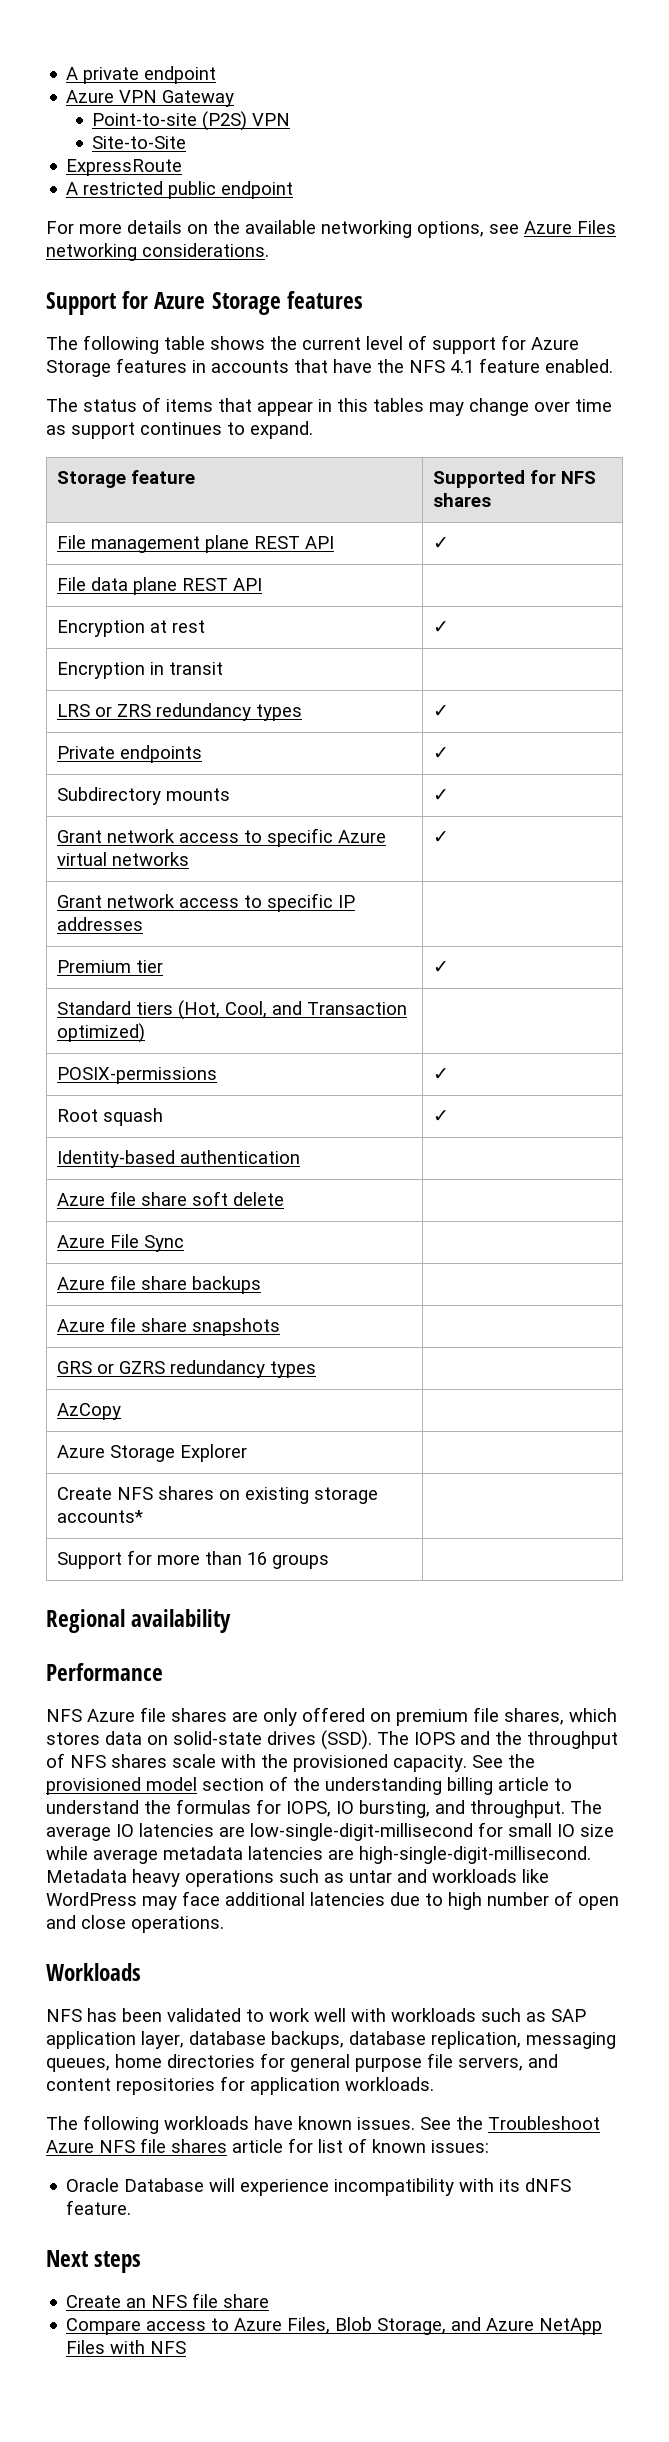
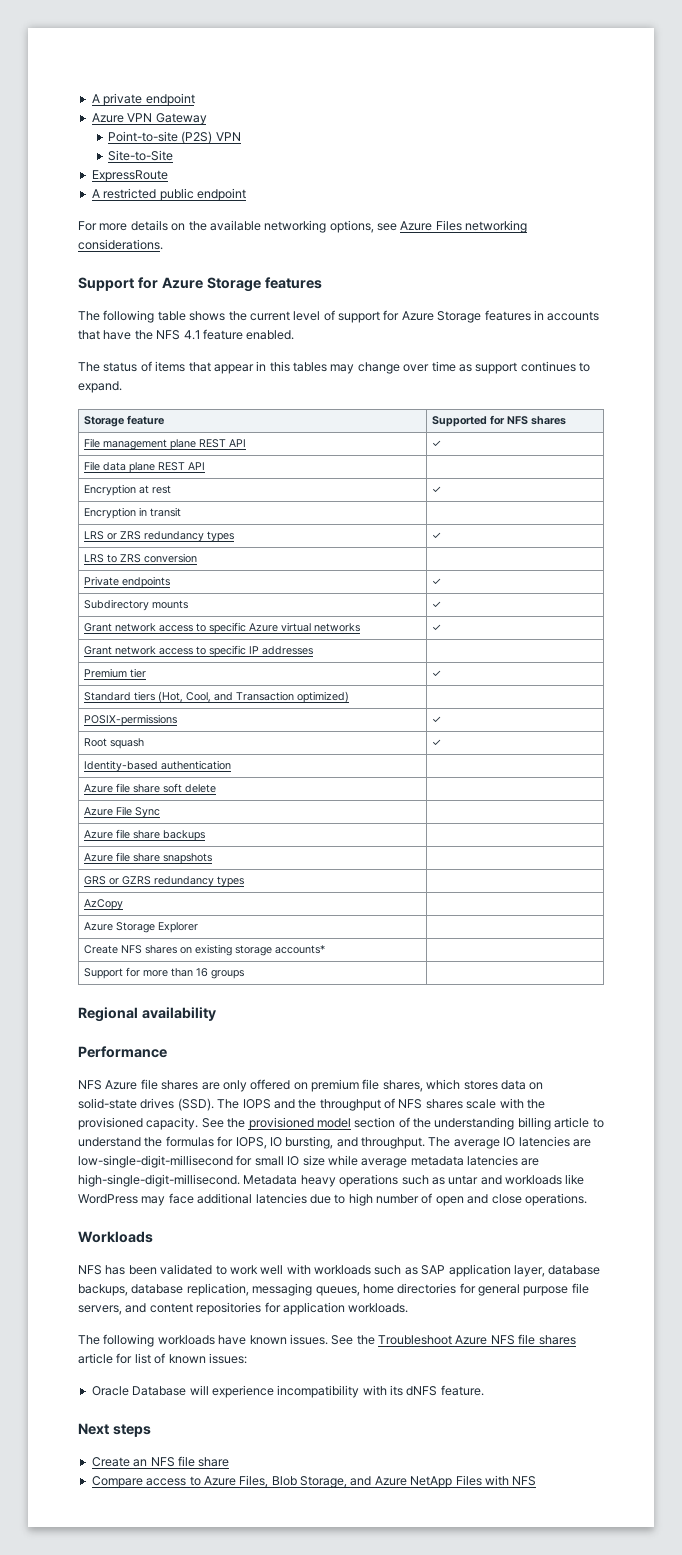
+ LRS to ZRS conversion |

